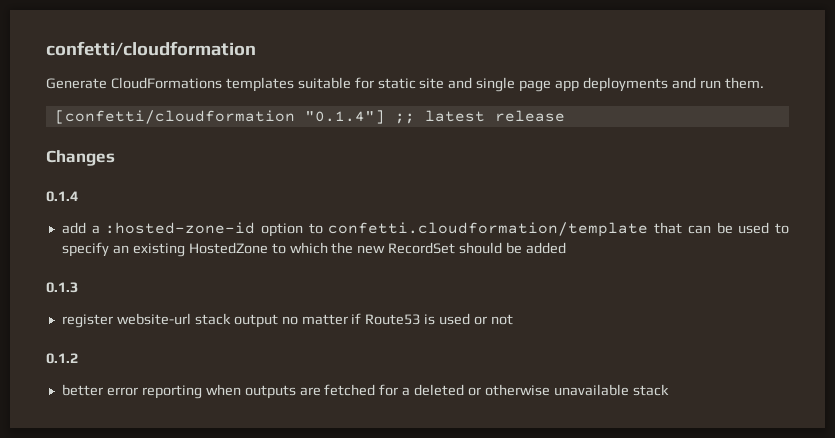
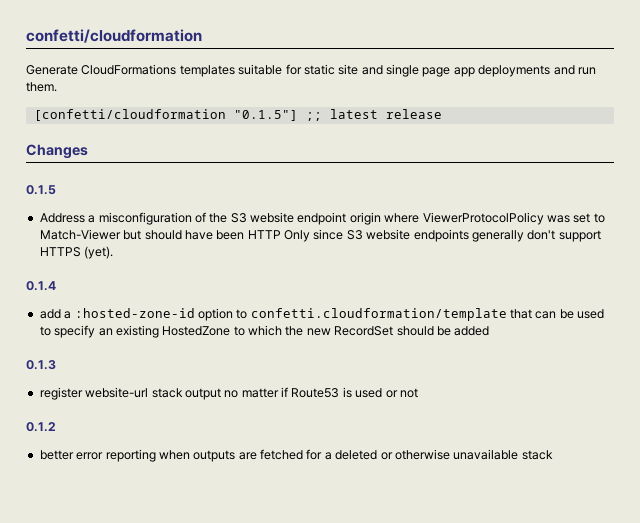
- [confetti/cloudformation "0.1.4"] ;; latest release
+ [confetti/cloudformation "0.1.5"] ;; latest release
+ 0.1.5
+ Address a misconfiguration of the S3 website endpoint origin where ViewerProtocolPolicy was set to Match-Viewer but should have been HTTP Only since S3 website endpoints generally don't support HTTPS (yet).

